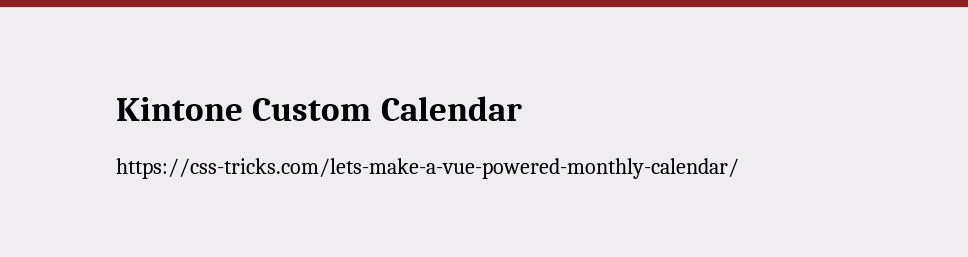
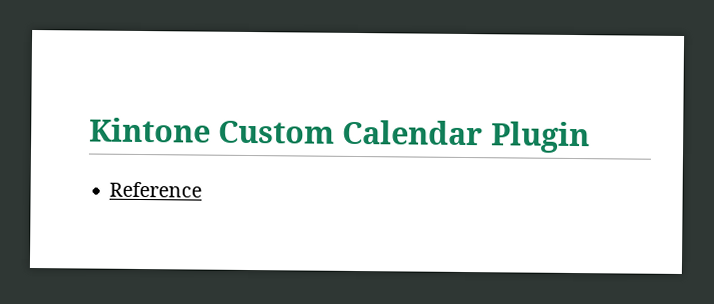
- Kintone Custom Calendar
- https://css-tricks.com/lets-make-a-vue-powered-monthly-calendar/
+ Kintone Custom Calendar Plugin
+ Reference

